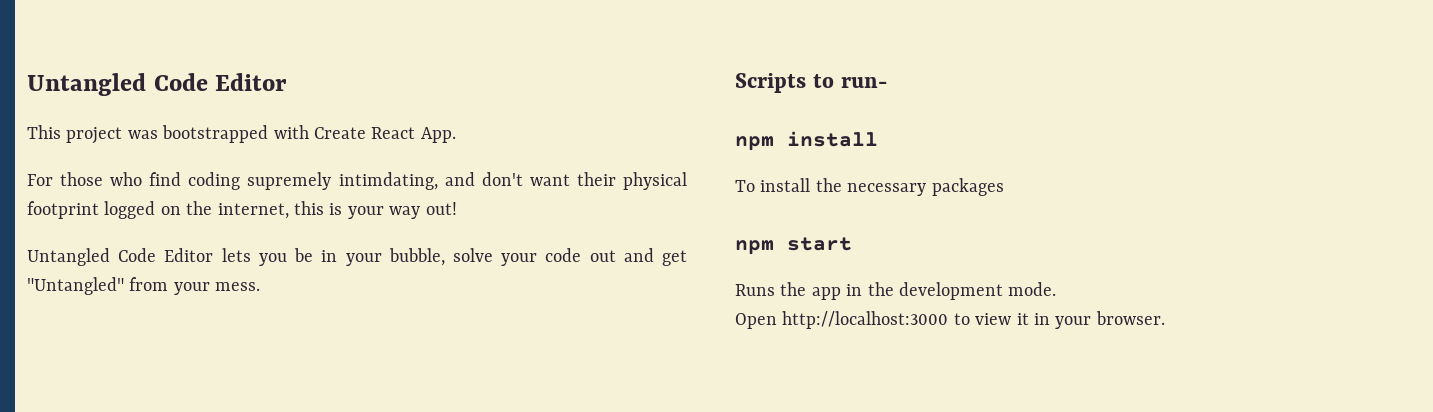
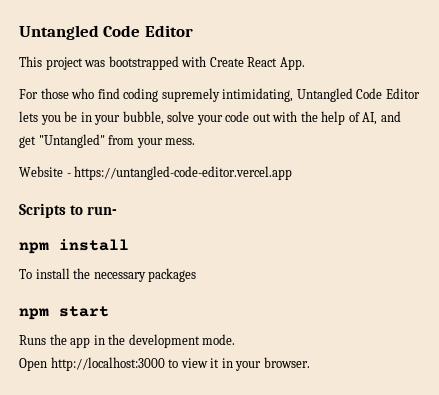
- For those who find coding supremely intimdating, and don't want their physical footprint logged on the internet, this is your way out!
- Untangled Code Editor lets you be in your bubble, solve your code out and get "Untangled" from your mess.
+ For those who find coding supremely intimidating, Untangled Code Editor lets you be in your bubble, solve your code out with the help of AI, and get "Untangled" from your mess.
+ Website - https://untangled-code-editor.vercel.app

